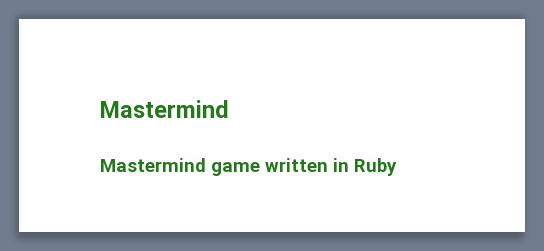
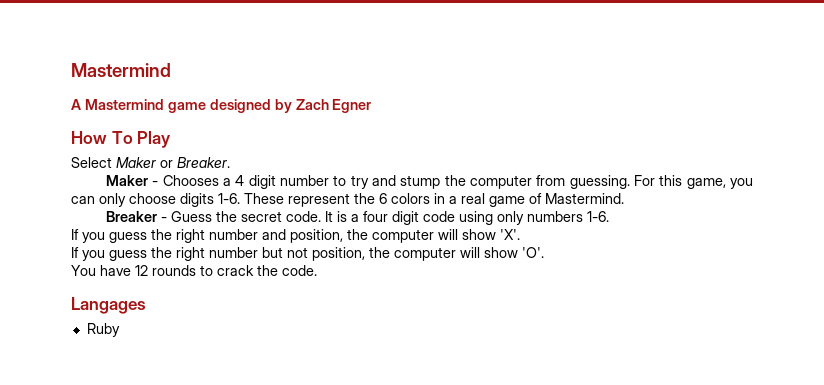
- Mastermind game written in Ruby
+ A Mastermind game designed by Zach Egner
+ How To Play
+ Select Maker or Breaker.
+ Maker - Chooses a 4 digit number to try and stump the computer from guessing. For this game, you can only choose digits 1-6. These represent the 6 colors in a real game of Mastermind.
+ Breaker - Guess the secret code. It is a four digit code using only numbers 1-6.
+ If you guess the right number and position, the computer will show 'X'.
+ If you guess the right number but not position, the computer will show 'O'.
+ You have 12 rounds to crack the code.
+ Langages
+ Ruby

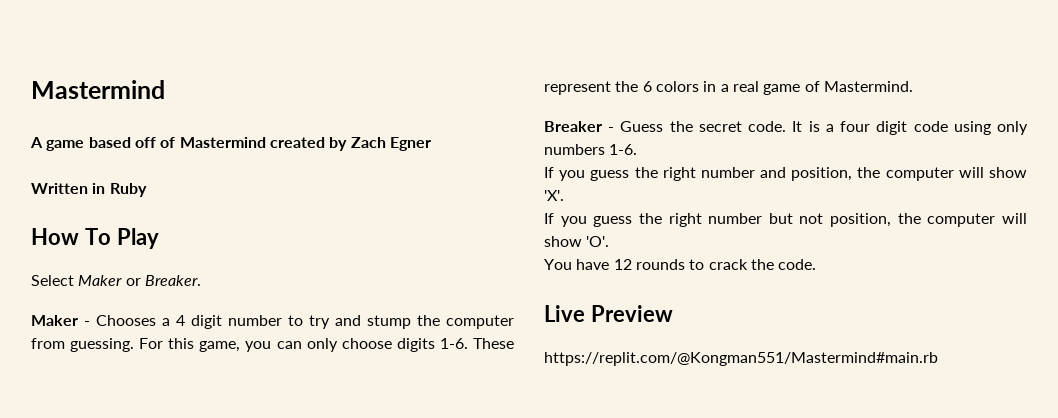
- A Mastermind game designed by Zach Egner
+ A game based off of Mastermind created by Zach Egner
+ Written in Ruby
- Langages
- Ruby
+ Live Preview
+ https://replit.com/@Kongman551/Mastermind#main.rb

